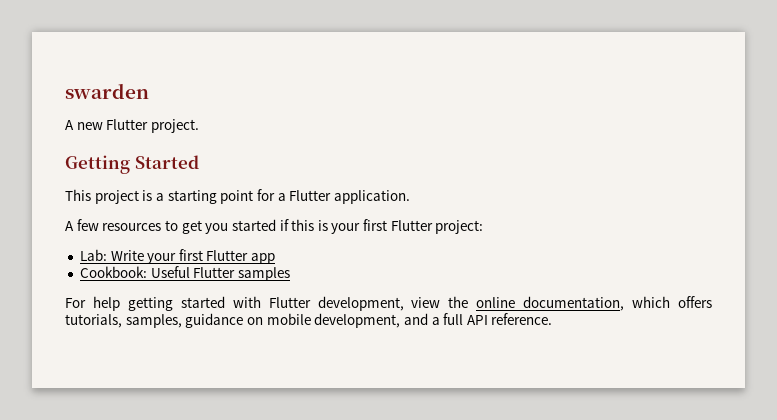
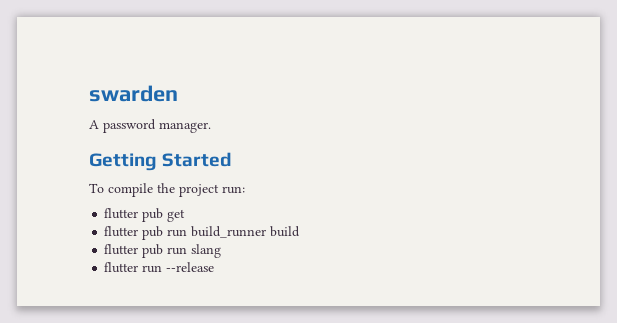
- A new Flutter project.
+ A password manager.
- This project is a starting point for a Flutter application.
- A few resources to get you started if this is your first Flutter project:
- Lab: Write your first Flutter app
- Cookbook: Useful Flutter samples
- For help getting started with Flutter development, view the online documentation, which offers tutorials, samples, guidance on mobile development, and a full API reference.
+ To compile the project run:
+ flutter pub get
+ flutter pub run build_runner build
+ flutter pub run slang
+ flutter run --release

